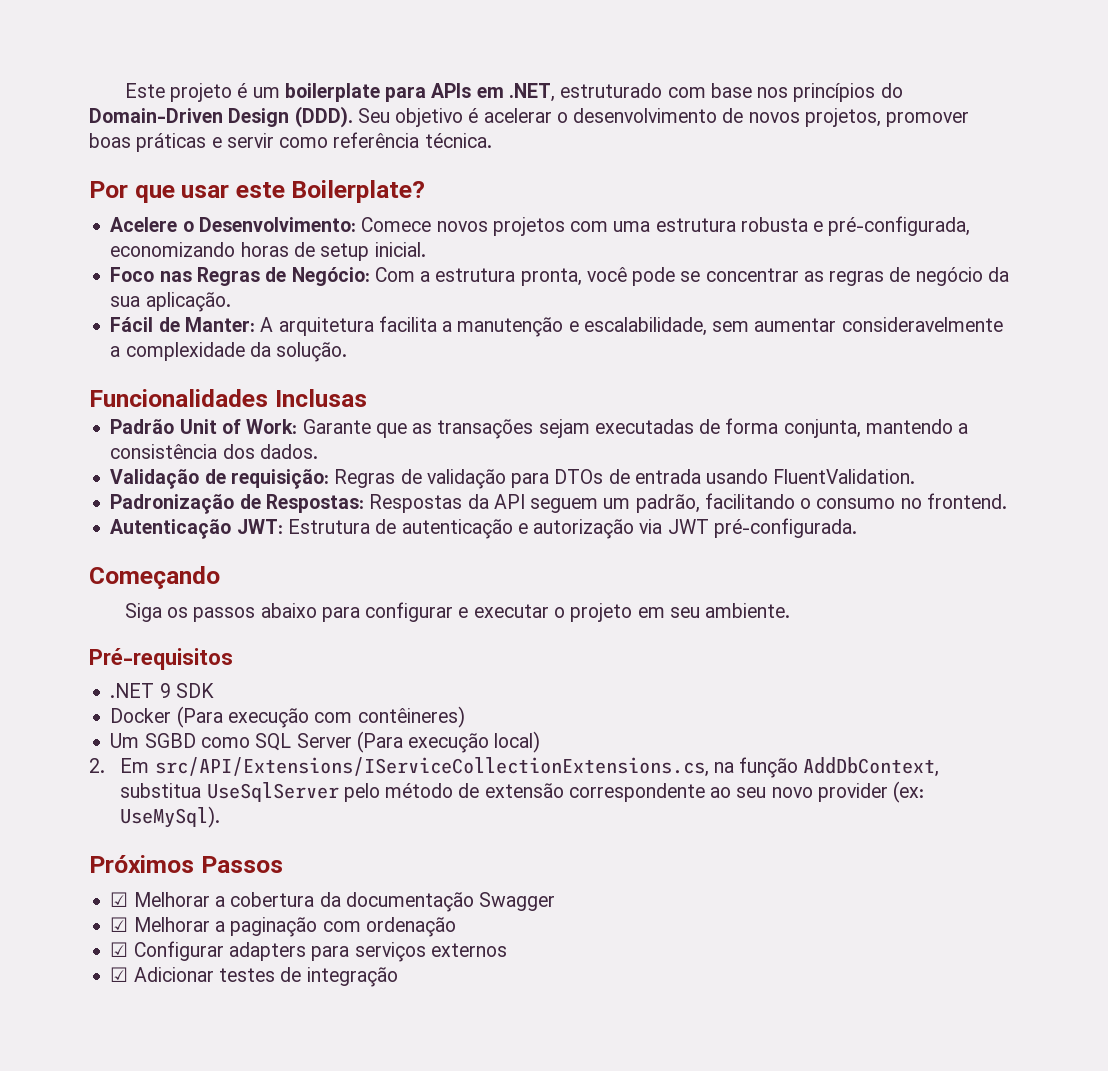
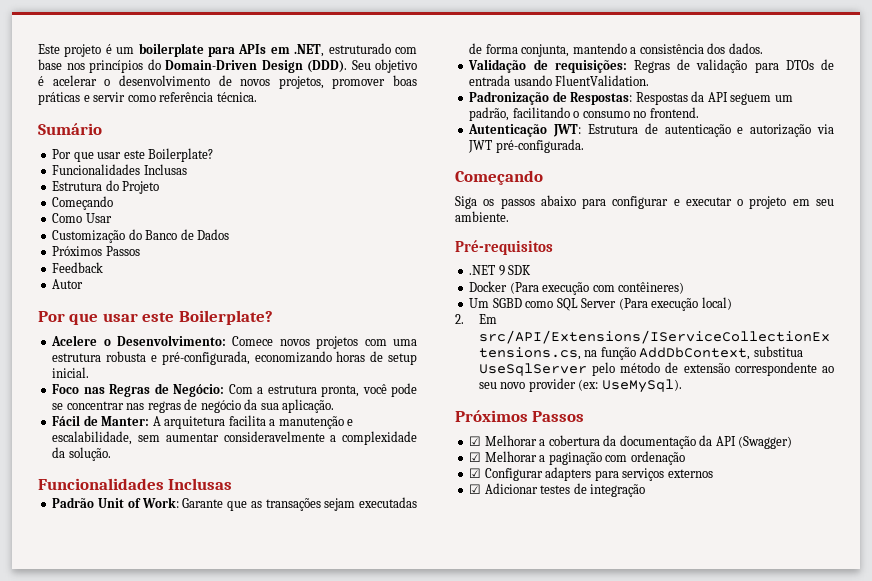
+ Sumário
+ Por que usar este Boilerplate?
+ Funcionalidades Inclusas
+ Estrutura do Projeto
+ Começando
+ Como Usar
+ Customização do Banco de Dados
+ Próximos Passos
+ Feedback
+ Autor
- Foco nas Regras de Negócio: Com a estrutura pronta, você pode se concentrar as regras de negócio da sua aplicação.
+ Foco nas Regras de Negócio: Com a estrutura pronta, você pode se concentrar nas regras de negócio da sua aplicação.
- Validação de requisição: Regras de validação para DTOs de entrada usando FluentValidation.
+ Validação de requisições: Regras de validação para DTOs de entrada usando FluentValidation.
- ☑ Melhorar a cobertura da documentação Swagger
+ ☑ Melhorar a cobertura da documentação da API (Swagger)

